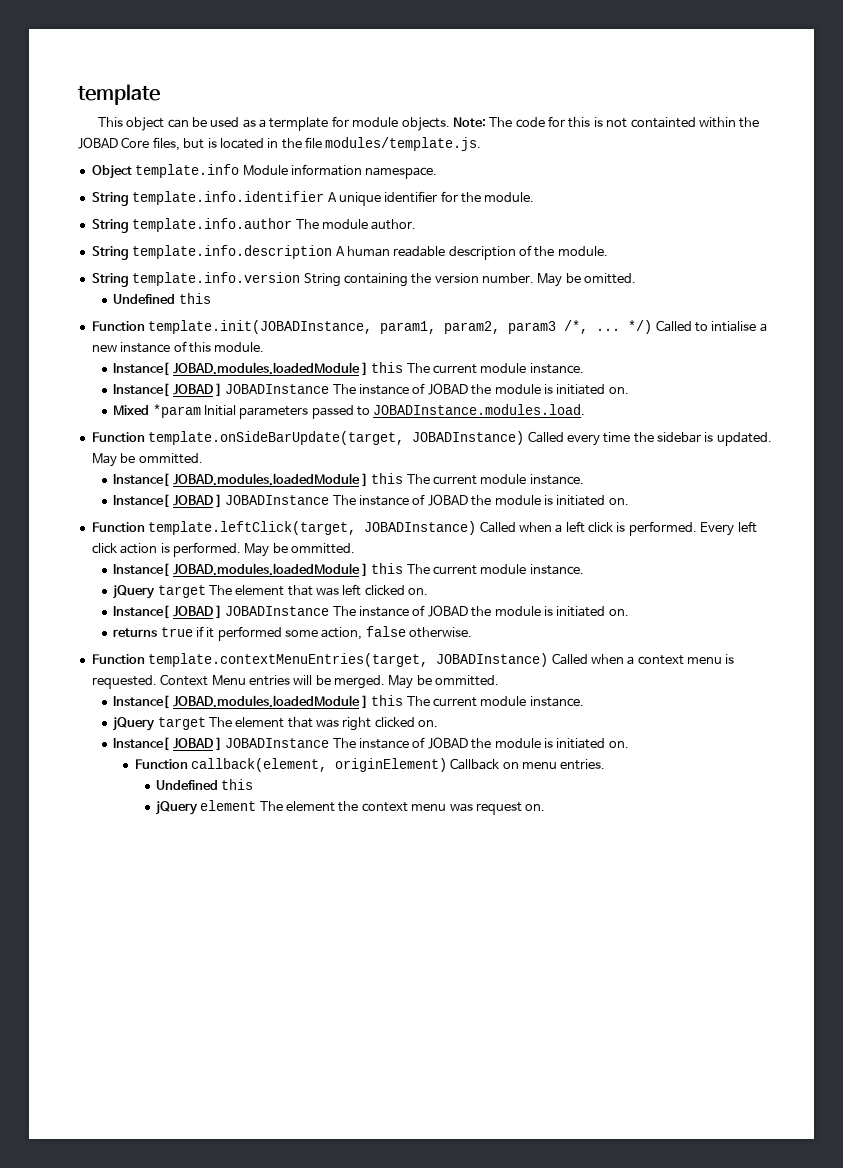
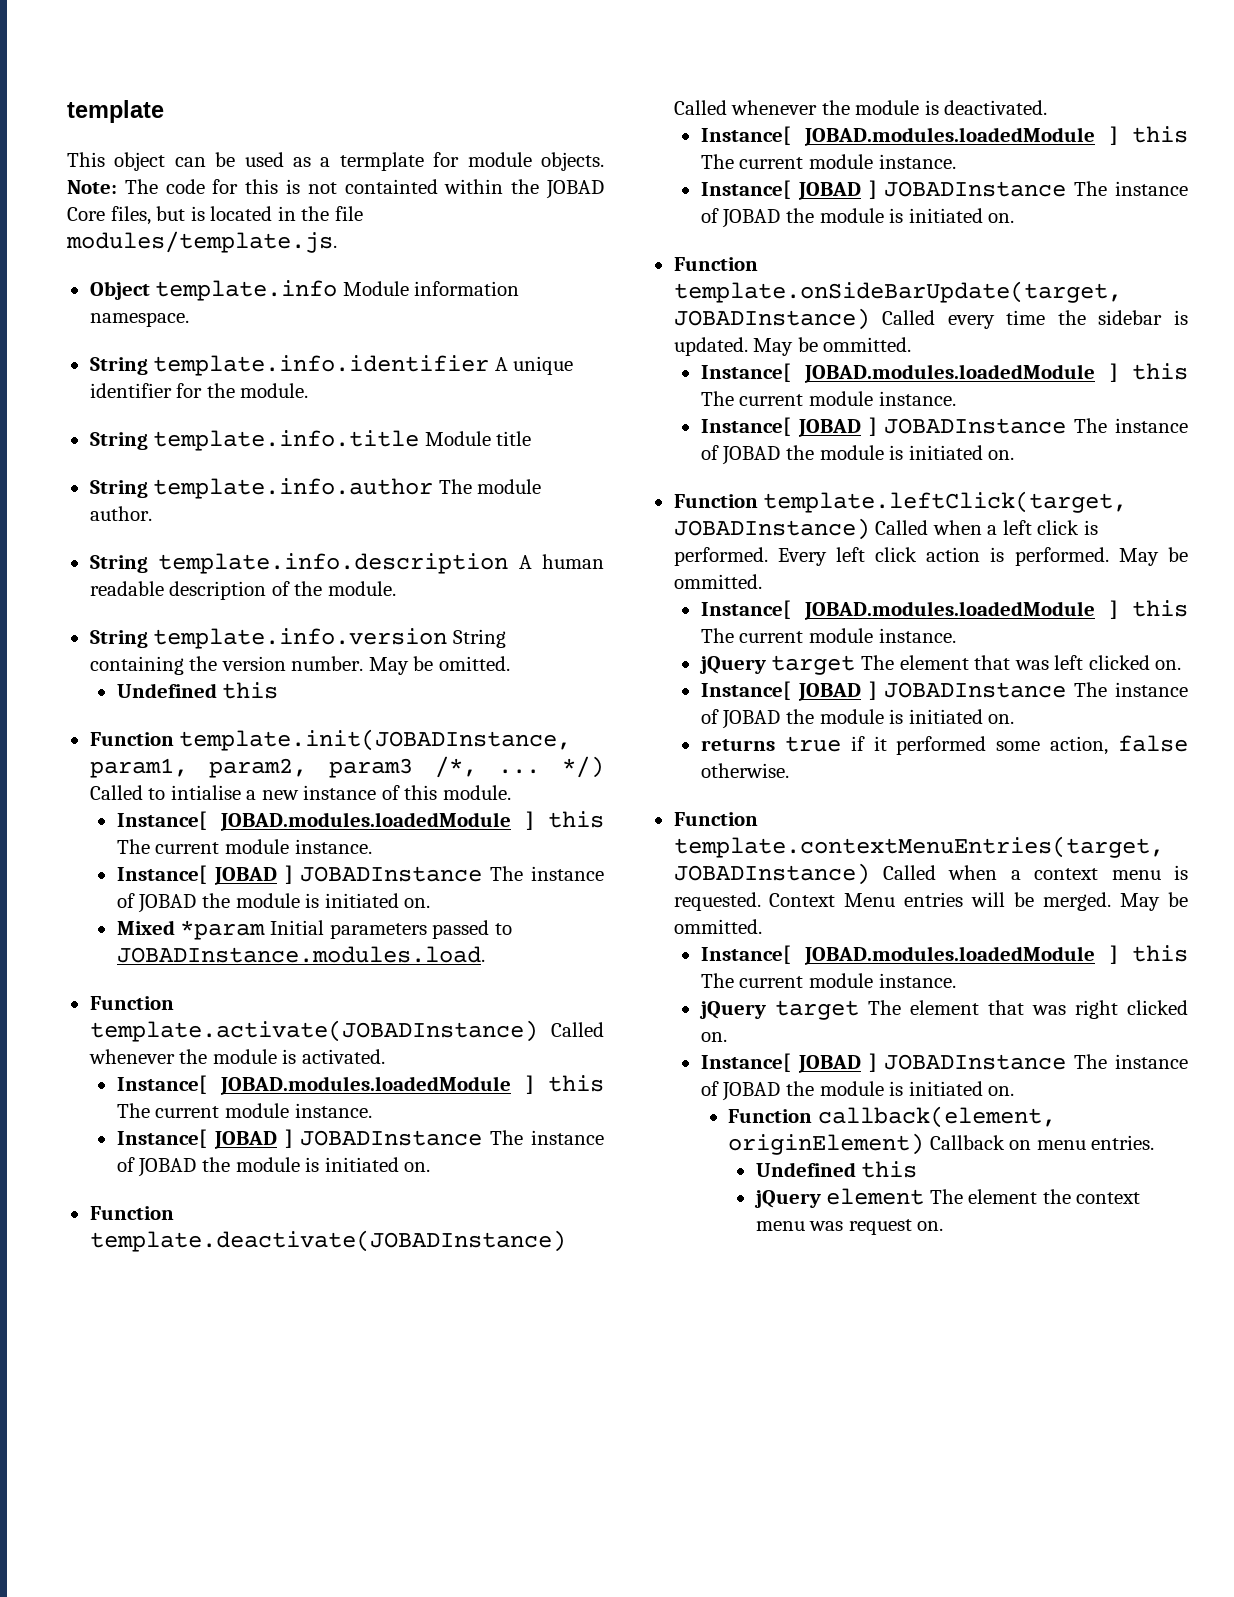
+ String template.info.title Module title
+ Function template.activate(JOBADInstance) Called whenever the module is activated.
+ Instance[ JOBAD.modules.loadedModule ] this The current module instance.
+ Instance[ JOBAD ] JOBADInstance The instance of JOBAD the module is initiated on.
+ Function template.deactivate(JOBADInstance) Called whenever the module is deactivated.
+ Instance[ JOBAD.modules.loadedModule ] this The current module instance.
+ Instance[ JOBAD ] JOBADInstance The instance of JOBAD the module is initiated on.

